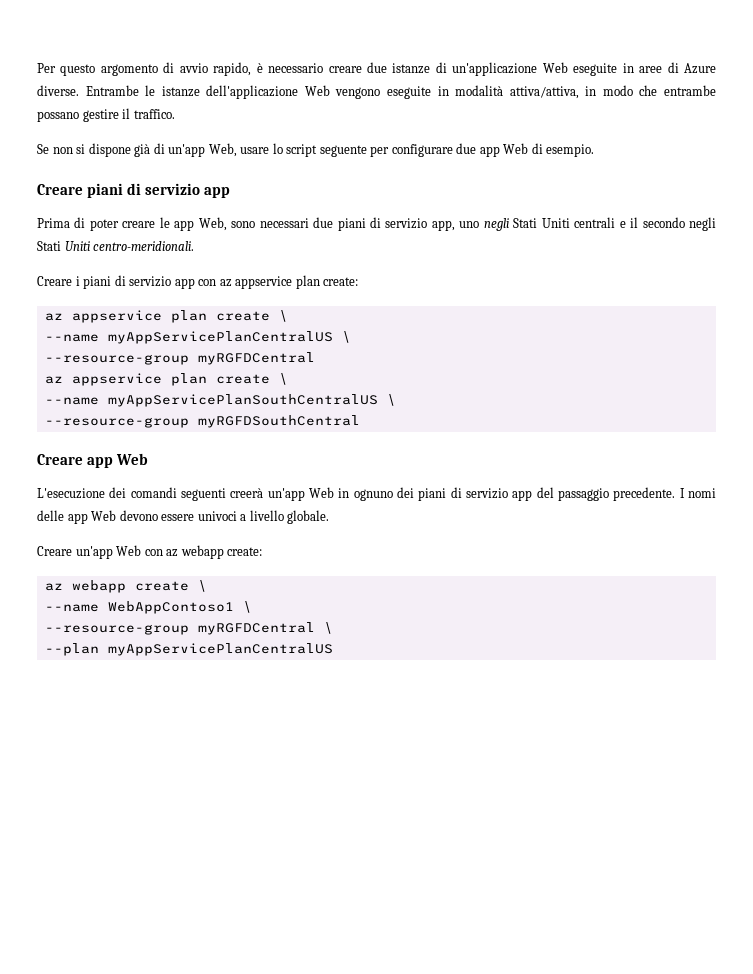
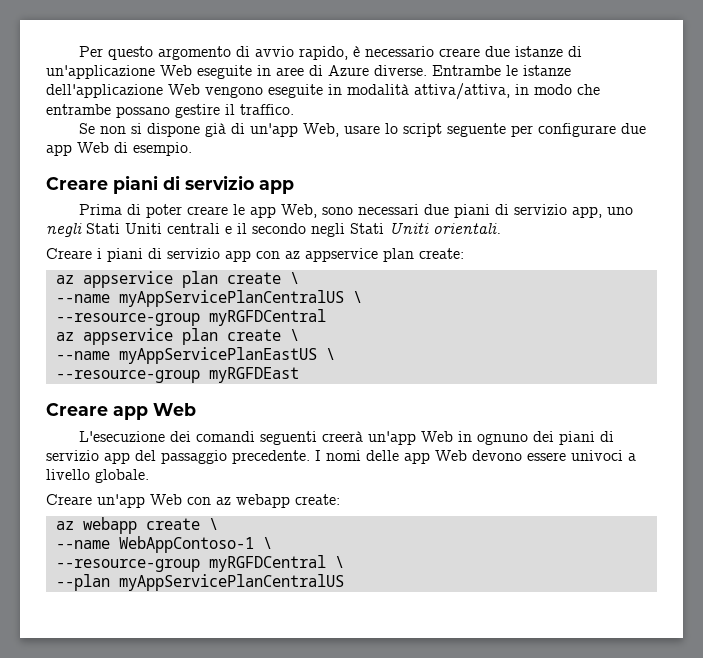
- Prima di poter creare le app Web, sono necessari due piani di servizio app, uno negli Stati Uniti centrali e il secondo negli Stati Uniti centro-meridionali.
+ Prima di poter creare le app Web, sono necessari due piani di servizio app, uno negli Stati Uniti centrali e il secondo negli Stati Uniti orientali.
- --name myAppServicePlanSouthCentralUS \
- --resource-group myRGFDSouthCentral
+ --name myAppServicePlanEastUS \
+ --resource-group myRGFDEast
- --name WebAppContoso1 \
+ --name WebAppContoso-1 \

